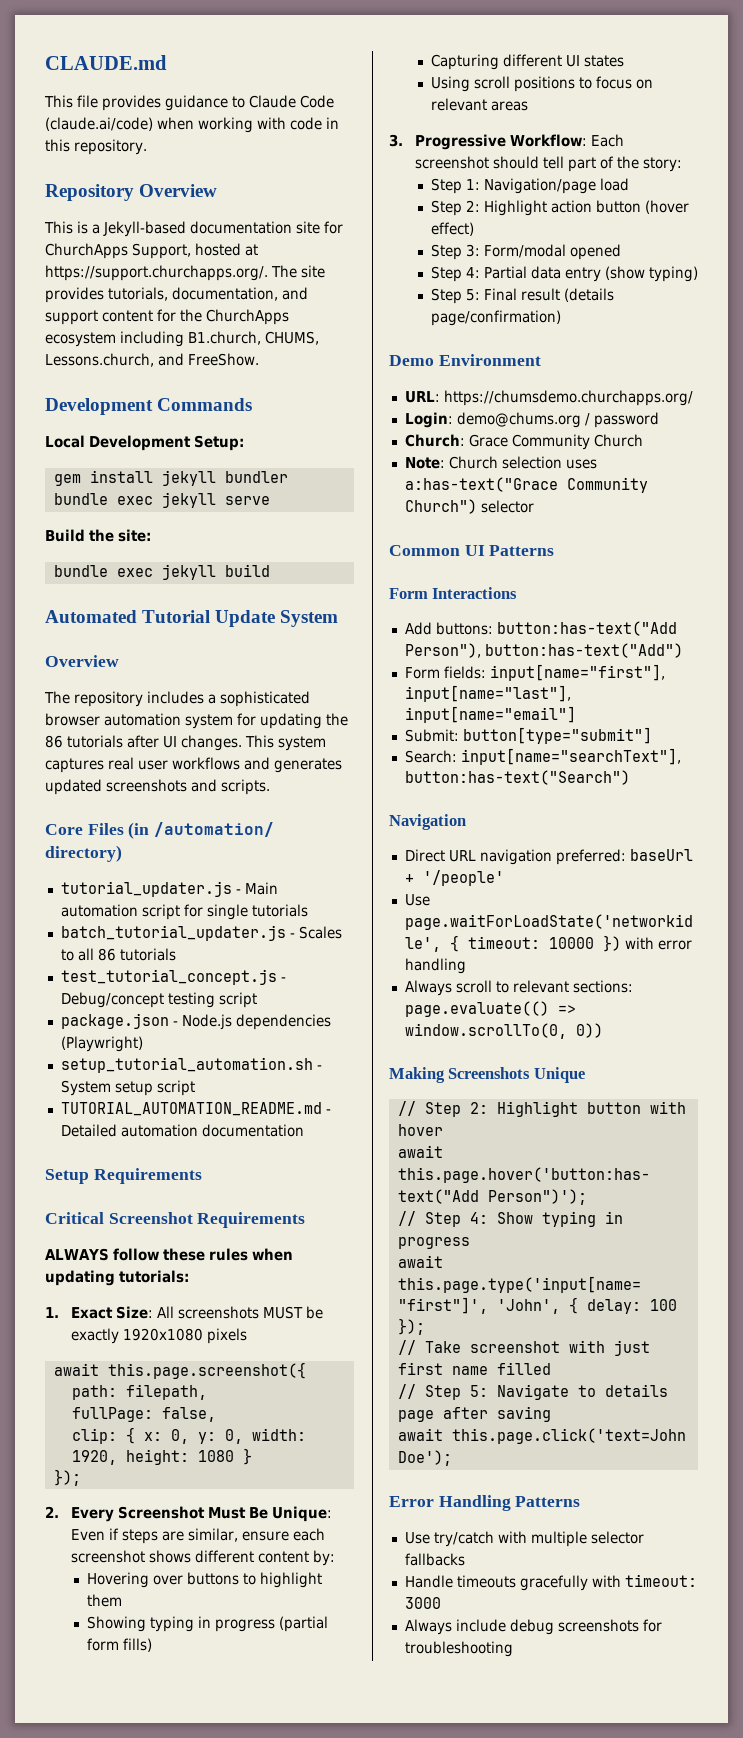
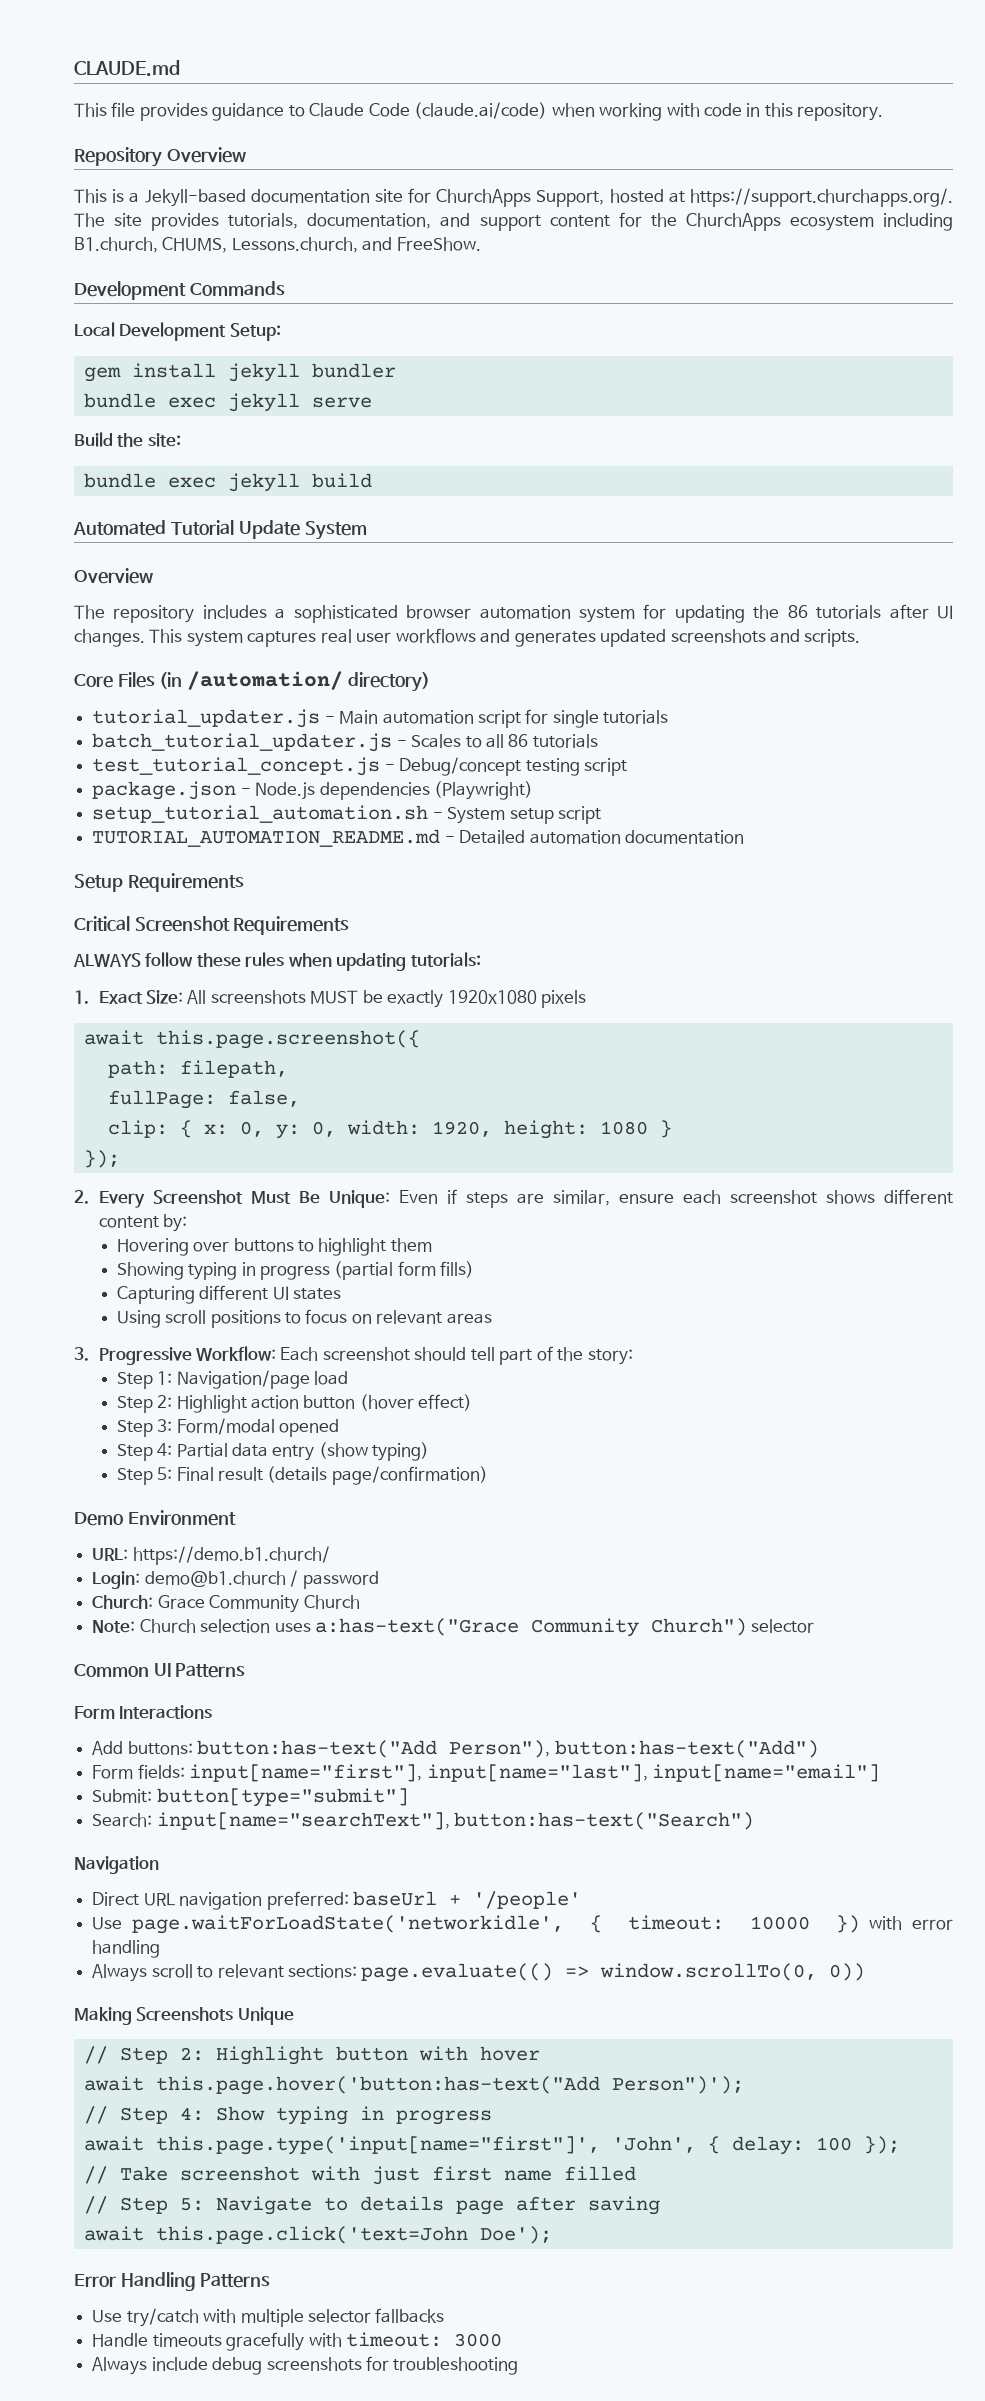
- URL: https://chumsdemo.churchapps.org/
+ URL: https://demo.b1.church/
- Login: demo@chums.org / password
+ Login: demo@b1.church / password

